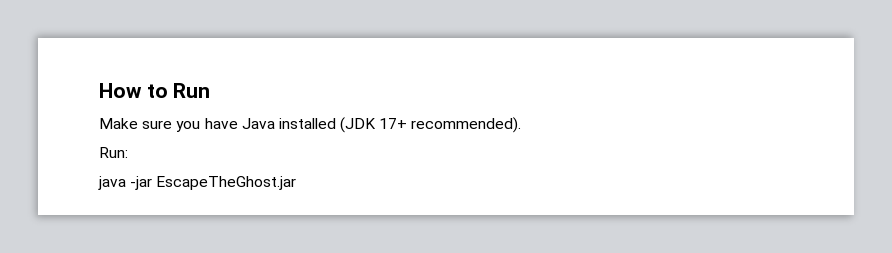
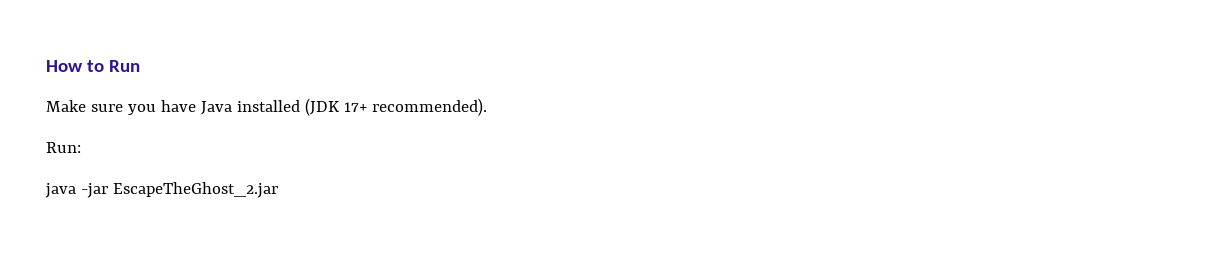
- java -jar EscapeTheGhost.jar
+ java -jar EscapeTheGhost_2.jar

